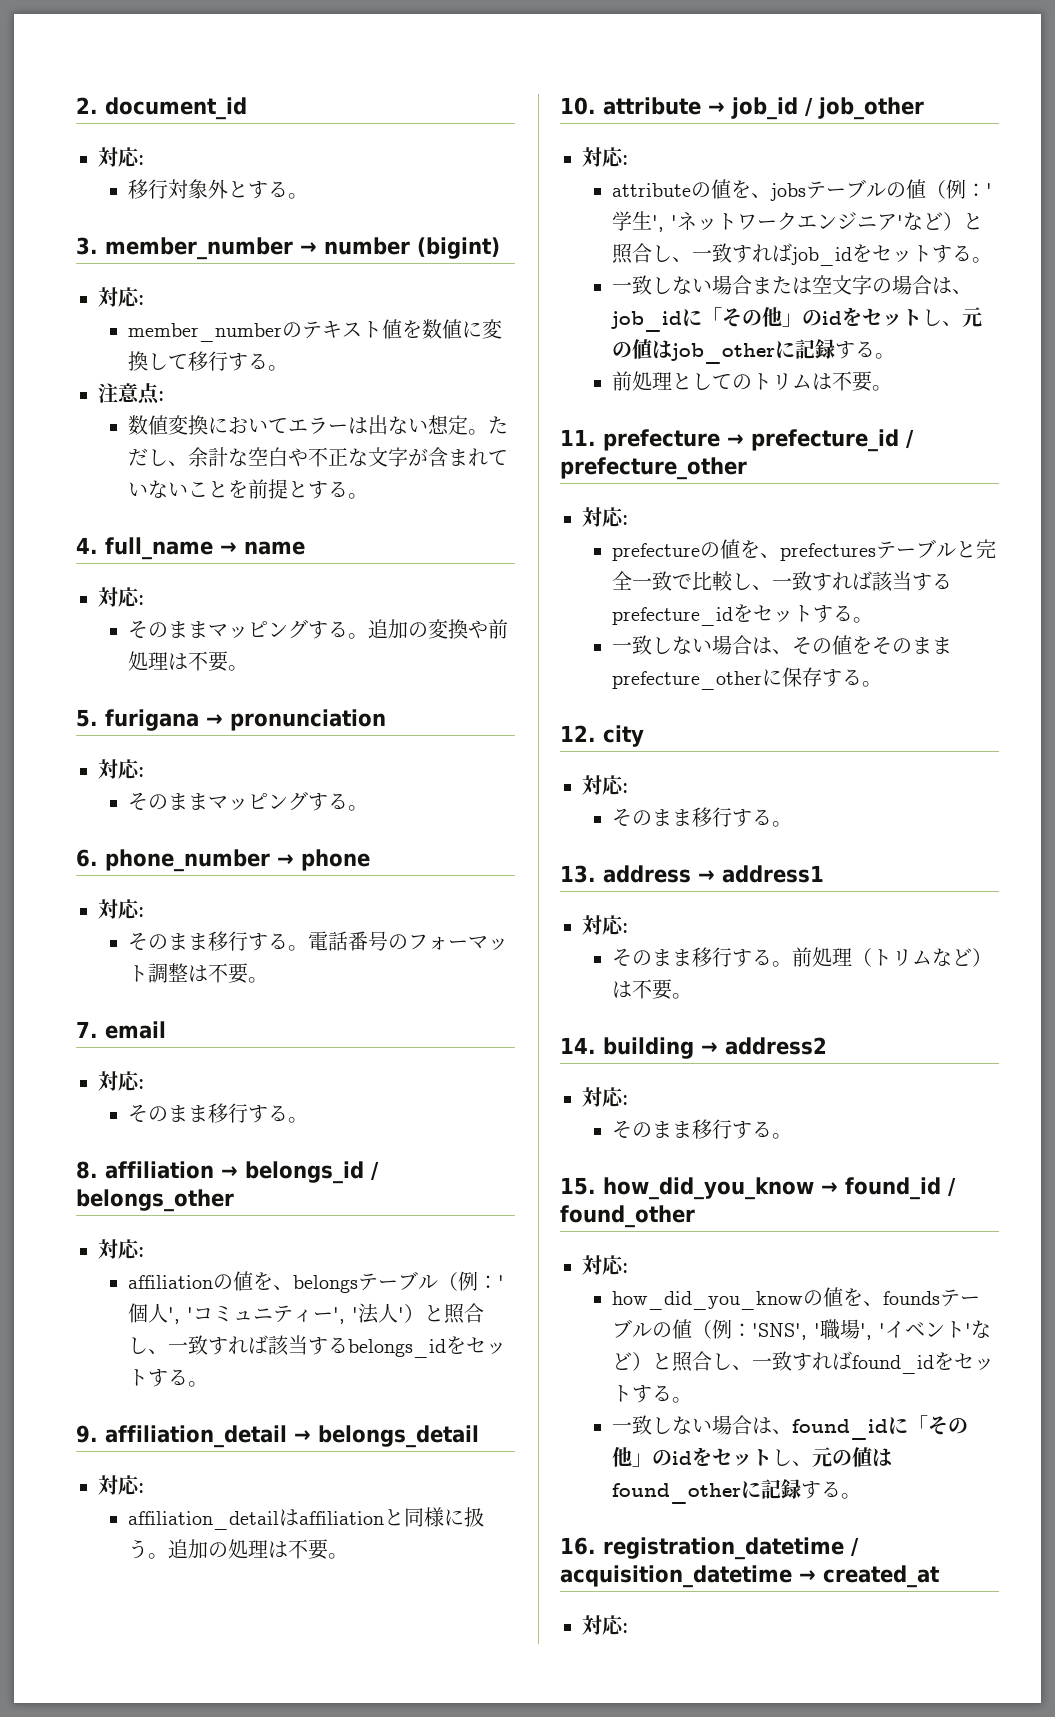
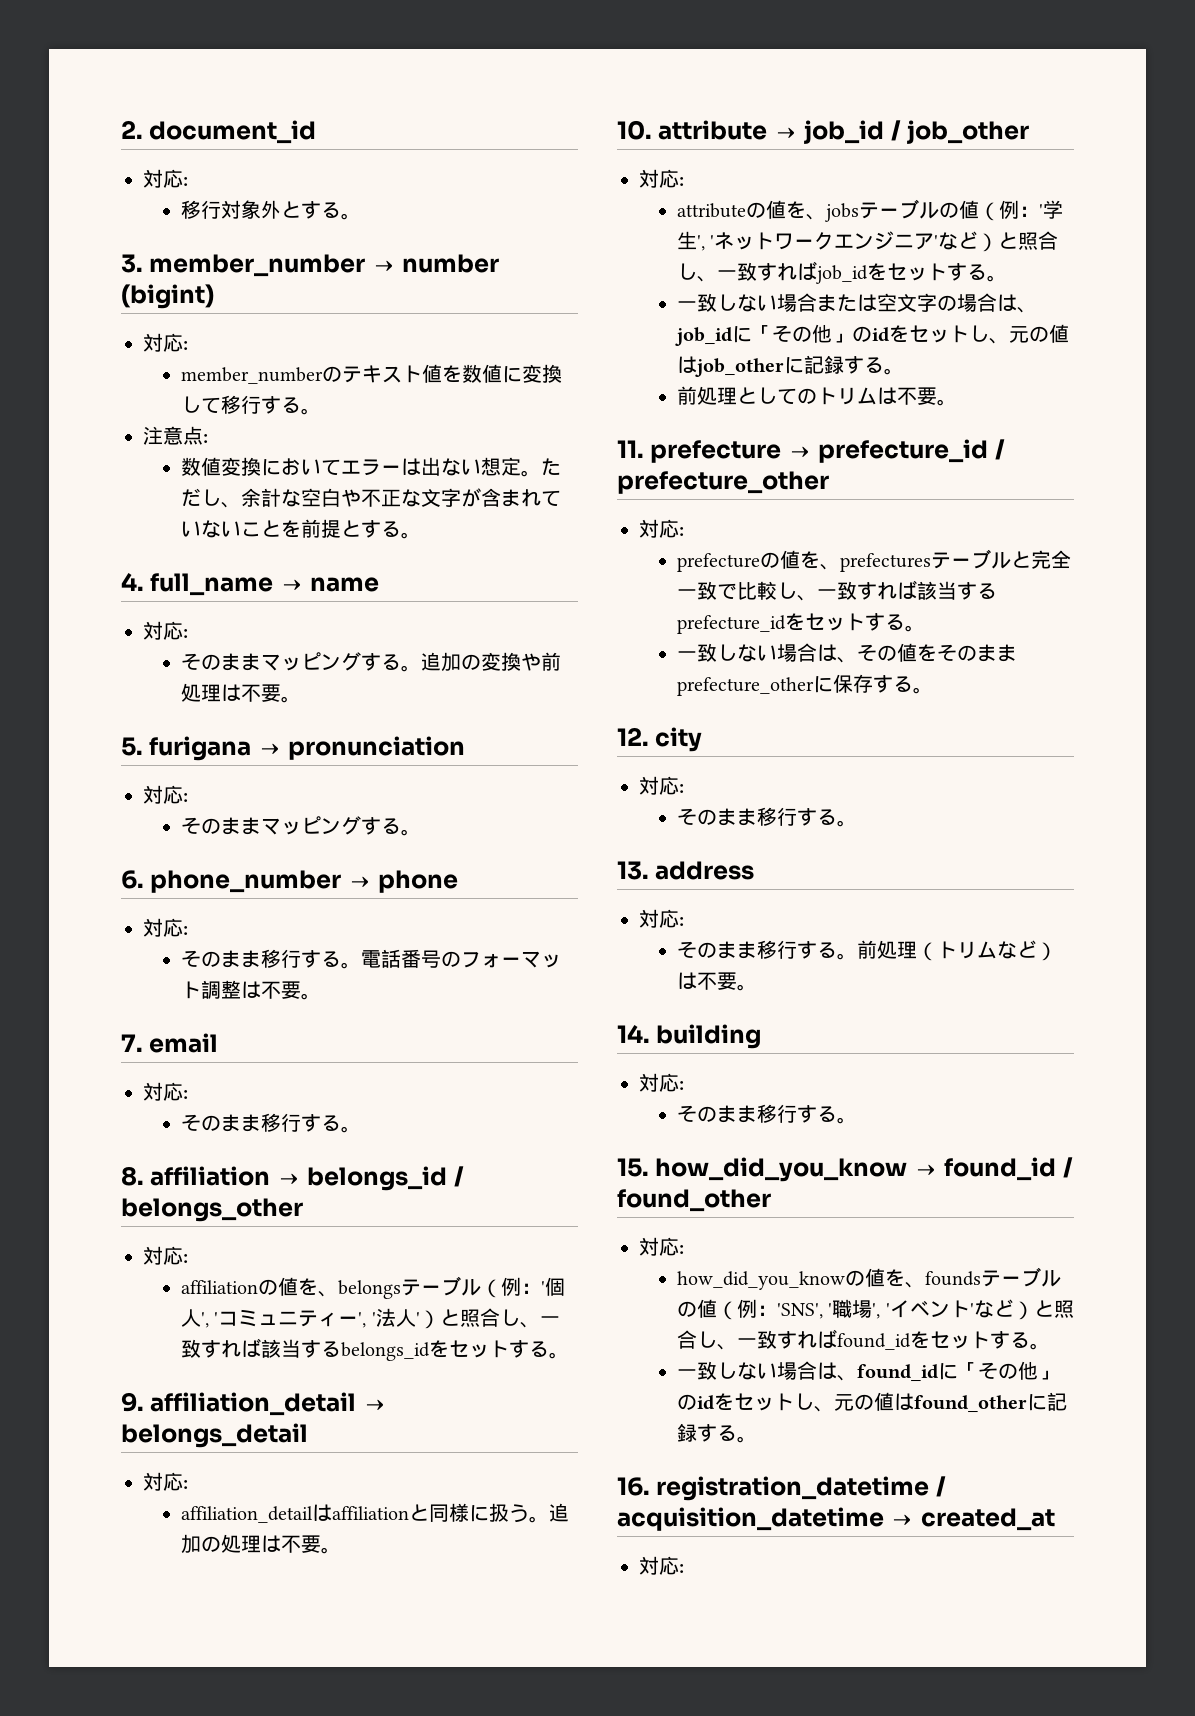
- 13. address → address1
+ 13. address
- 14. building → address2
+ 14. building

